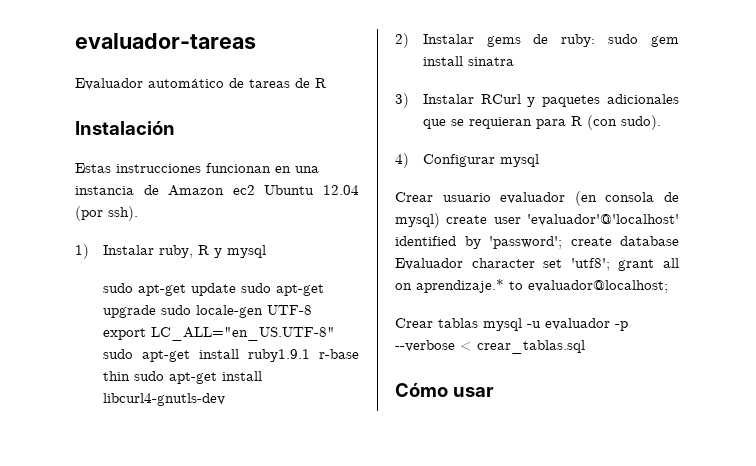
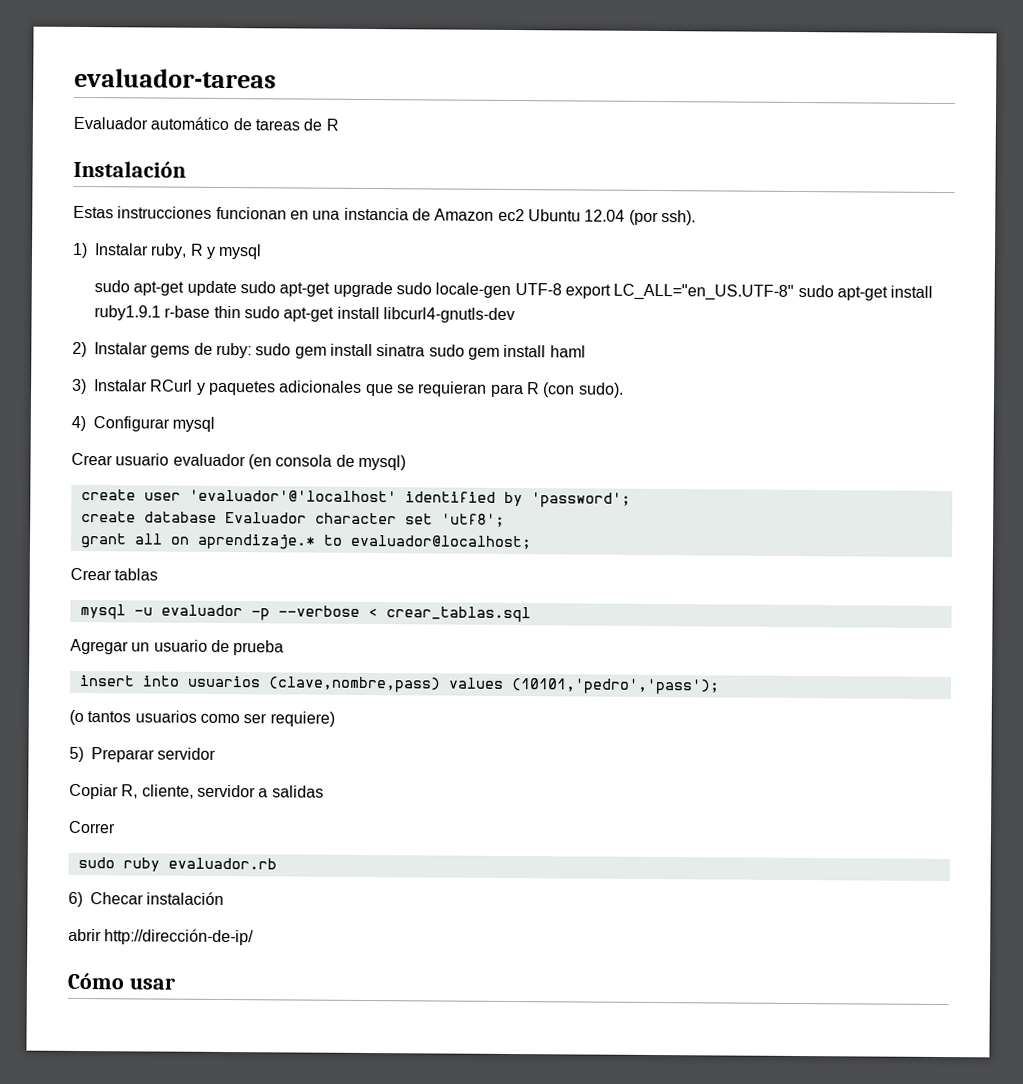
- 2) Instalar gems de ruby: sudo gem install sinatra
+ 2) Instalar gems de ruby: sudo gem install sinatra sudo gem install haml
- Crear usuario evaluador (en consola de mysql) create user 'evaluador'@'localhost' identified by 'password'; create database Evaluador character set 'utf8'; grant all on aprendizaje.* to evaluador@localhost;
+ Crear usuario evaluador (en consola de mysql)
+ create user 'evaluador'@'localhost' identified by 'password';
+ create database Evaluador character set 'utf8';
+ grant all on aprendizaje.* to evaluador@localhost;
- Crear tablas mysql -u evaluador -p --verbose < crear_tablas.sql
+ Crear tablas
+ mysql -u evaluador -p --verbose < crear_tablas.sql
+ Agregar un usuario de prueba
+ insert into usuarios (clave,nombre,pass) values (10101,'pedro','pass');
+ (o tantos usuarios como ser requiere)
+ 5) Preparar servidor
+ Copiar R, cliente, servidor a salidas
+ Correr
+ sudo ruby evaluador.rb
+ 6) Checar instalación
+ abrir http://dirección-de-ip/

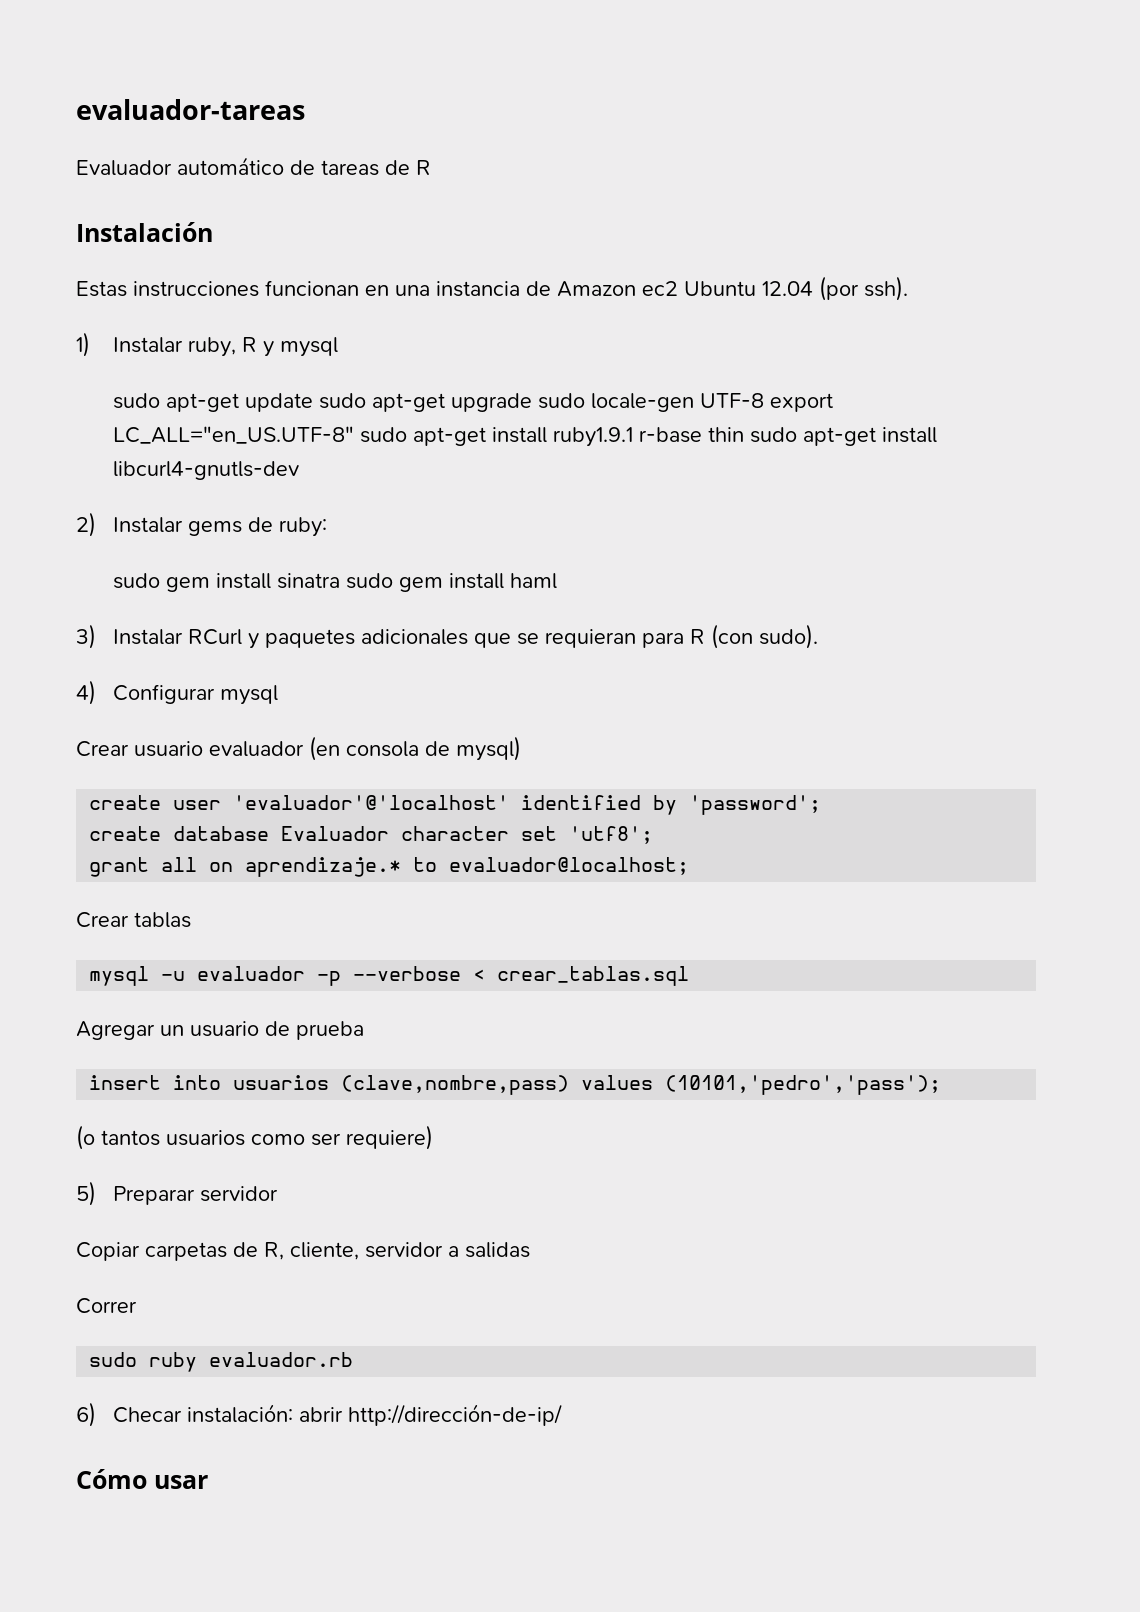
- 2) Instalar gems de ruby: sudo gem install sinatra sudo gem install haml
+ 2) Instalar gems de ruby:
+ sudo gem install sinatra sudo gem install haml
- Copiar R, cliente, servidor a salidas
+ Copiar carpetas de R, cliente, servidor a salidas
- 6) Checar instalación
- abrir http://dirección-de-ip/
+ 6) Checar instalación: abrir http://dirección-de-ip/

